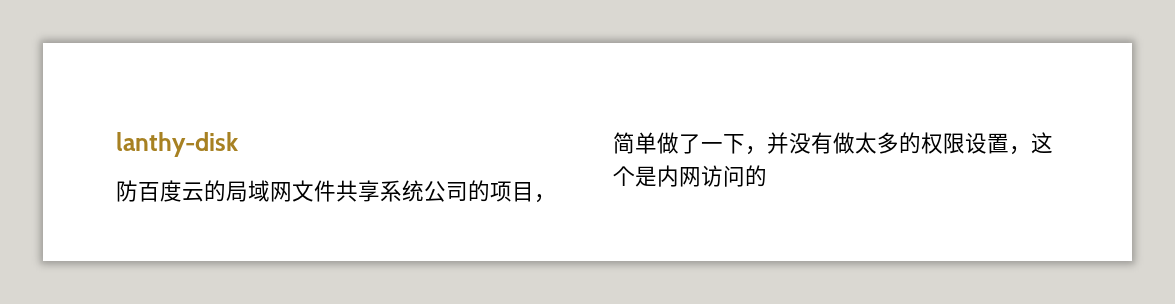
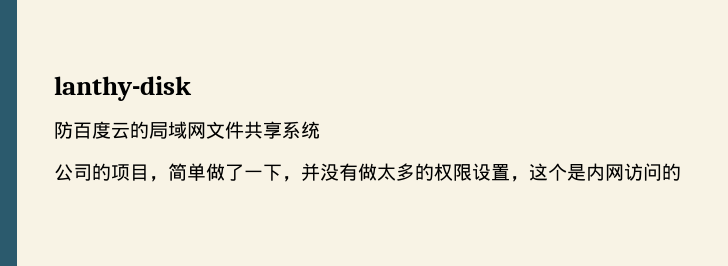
- 防百度云的局域网文件共享系统公司的项目，简单做了一下，并没有做太多的权限设置，这个是内网访问的
+ 防百度云的局域网文件共享系统
+ 公司的项目，简单做了一下，并没有做太多的权限设置，这个是内网访问的

